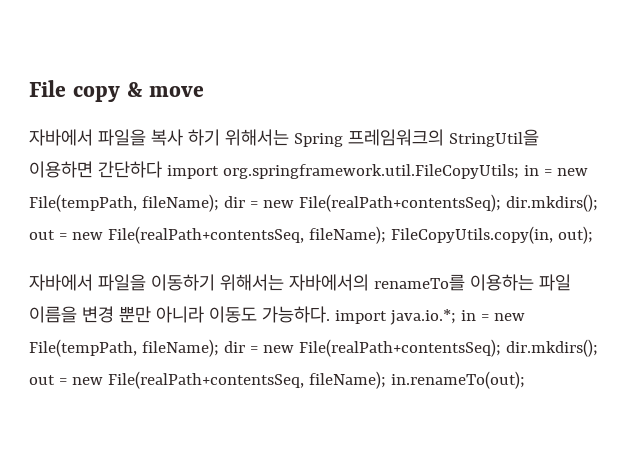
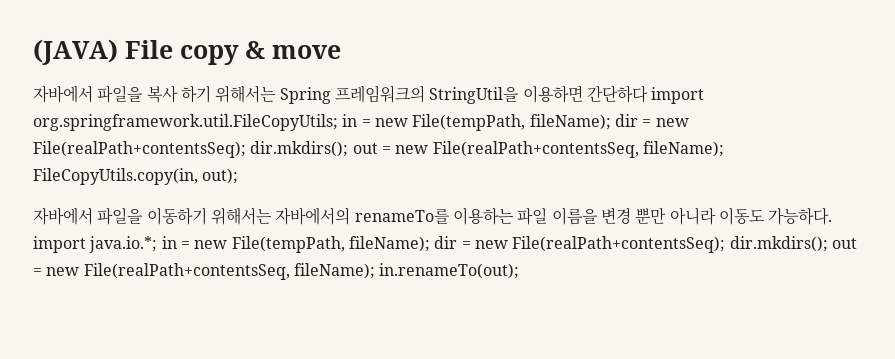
- File copy & move
+ (JAVA) File copy & move

